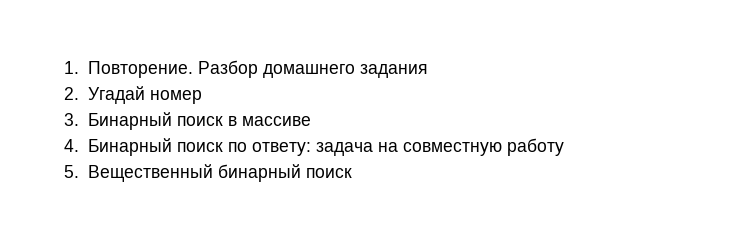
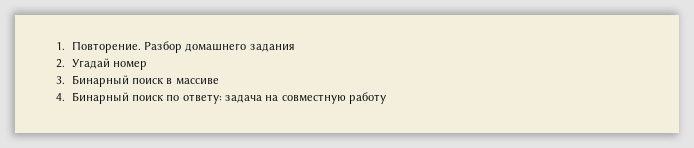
- 5. Вещественный бинарный поиск

